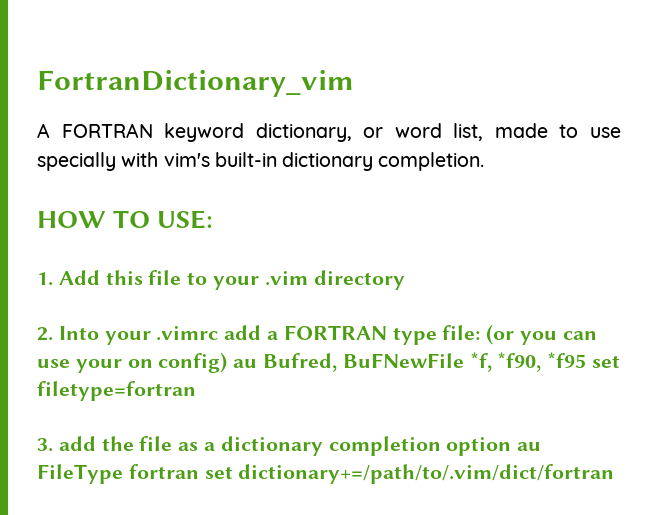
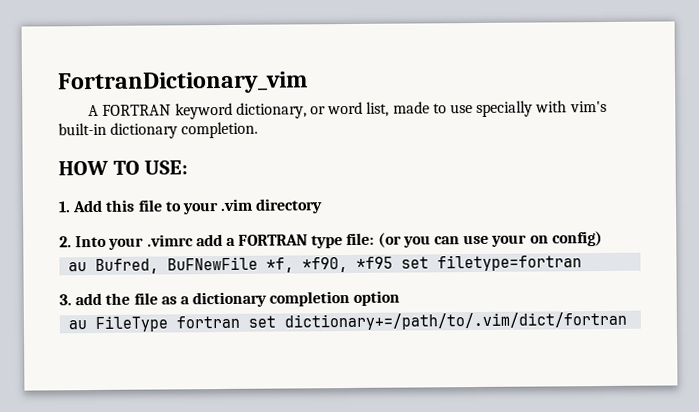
- 2. Into your .vimrc add a FORTRAN type file: (or you can use your on config) au Bufred, BuFNewFile *f, *f90, *f95 set filetype=fortran
+ 2. Into your .vimrc add a FORTRAN type file: (or you can use your on config)
+ au Bufred, BuFNewFile *f, *f90, *f95 set filetype=fortran
- 3. add the file as a dictionary completion option au FileType fortran set dictionary+=/path/to/.vim/dict/fortran
+ 3. add the file as a dictionary completion option
+ au FileType fortran set dictionary+=/path/to/.vim/dict/fortran

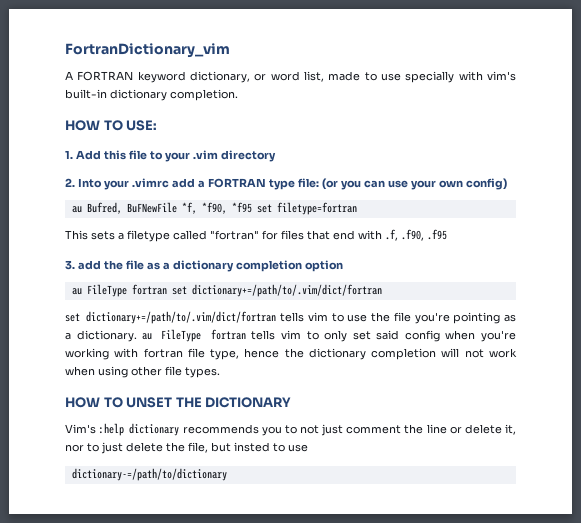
- 2. Into your .vimrc add a FORTRAN type file: (or you can use your on config)
+ 2. Into your .vimrc add a FORTRAN type file: (or you can use your own config)
+ This sets a filetype called "fortran" for files that end with .f, .f90, .f95
+ set dictionary+=/path/to/.vim/dict/fortran tells vim to use the file you're pointing as a dictionary. au FileType fortran tells vim to only set said config when you're working with fortran file type, hence the dictionary completion will not work when using other file types.
+ HOW TO UNSET THE DICTIONARY
+ Vim's :help dictionary recommends you to not just comment the line or delete it, nor to just delete the file, but insted to use
+ dictionary-=/path/to/dictionary

